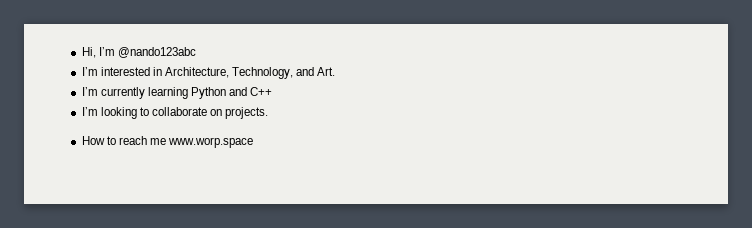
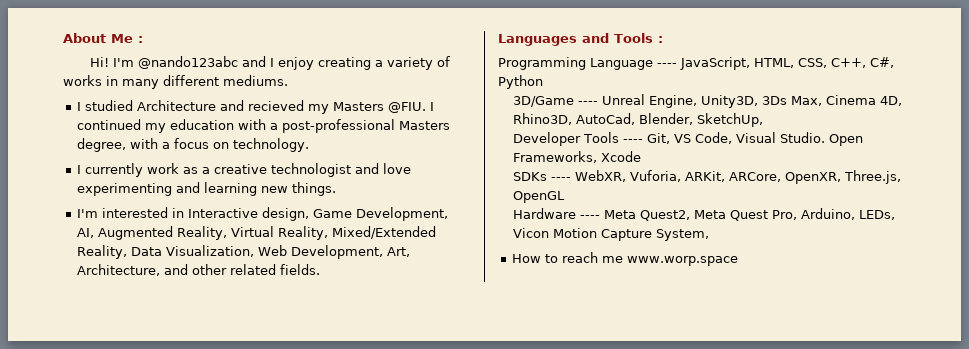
- Hi, I’m @nando123abc
- I’m interested in Architecture, Technology, and Art.
- I’m currently learning Python and C++
- I’m looking to collaborate on projects.
+ About Me :
+ Hi! I'm @nando123abc and I enjoy creating a variety of works in many different mediums.
+ I studied Architecture and recieved my Masters @FIU. I continued my education with a post-professional Masters degree, with a focus on technology.
+ I currently work as a creative technologist and love experimenting and learning new things.
+ I'm interested in Interactive design, Game Development, AI, Augmented Reality, Virtual Reality, Mixed/Extended Reality, Data Visualization, Web Development, Art, Architecture, and other related fields.
+ Languages and Tools :
+ Programming Language ---- JavaScript, HTML, CSS, C++, C#, Python
+ 3D/Game ---- Unreal Engine, Unity3D, 3Ds Max, Cinema 4D, Rhino3D, AutoCad, Blender, SketchUp,
+ Developer Tools ---- Git, VS Code, Visual Studio. Open Frameworks, Xcode
+ SDKs ---- WebXR, Vuforia, ARKit, ARCore, OpenXR, Three.js, OpenGL
+ Hardware ---- Meta Quest2, Meta Quest Pro, Arduino, LEDs, Vicon Motion Capture System,

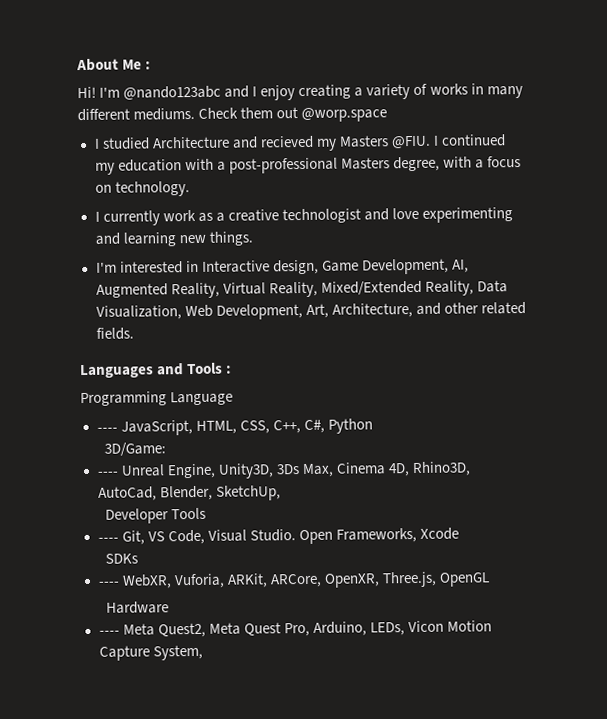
+ Check them out @worp.space
- Programming Language ---- JavaScript, HTML, CSS, C++, C#, Python
+ Programming Language
+ ---- JavaScript, HTML, CSS, C++, C#, Python
- 3D/Game ---- Unreal Engine, Unity3D, 3Ds Max, Cinema 4D, Rhino3D, AutoCad, Blender, SketchUp,
+ 3D/Game:
+ ---- Unreal Engine, Unity3D, 3Ds Max, Cinema 4D, Rhino3D, AutoCad, Blender, SketchUp,
- Developer Tools ---- Git, VS Code, Visual Studio.
+ Developer Tools
+ ---- Git, VS Code, Visual Studio.
- SDKs ---- WebXR, Vuforia, ARKit, ARCore, OpenXR, Three.js, OpenGL
+ SDKs
+ ---- WebXR, Vuforia, ARKit, ARCore, OpenXR, Three.js, OpenGL
- Hardware ---- Meta Quest2, Meta Quest Pro, Arduino, LEDs, Vicon Motion Capture System,
+ Hardware
+ ---- Meta Quest2, Meta Quest Pro, Arduino, LEDs, Vicon Motion Capture System,
- How to reach me www.worp.space

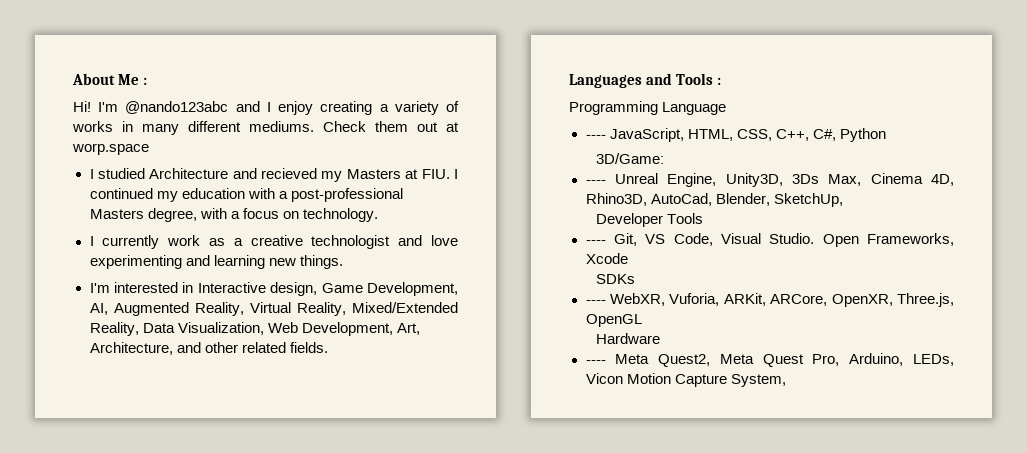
- Check them out @worp.space
+ Check them out at worp.space
- I studied Architecture and recieved my Masters @FIU. I continued my education with a post-professional Masters degree, with a focus on technology.
+ I studied Architecture and recieved my Masters at FIU. I continued my education with a post-professional Masters degree, with a focus on technology.

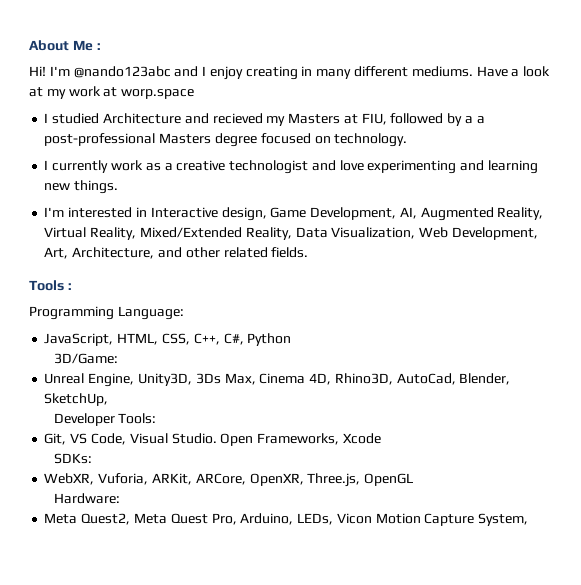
- I'm @nando123abc and I enjoy creating a variety of works in many different mediums. Check them out at worp.space
+ I'm @nando123abc and I enjoy creating in many different mediums. Have a look at my work at worp.space
- I studied Architecture and recieved my Masters at FIU. I continued my education with a post-professional Masters degree, with a focus on technology.
+ I studied Architecture and recieved my Masters at FIU, followed by a a post-professional Masters degree focused on technology.
- Languages and Tools :
+ Tools :
- Programming Language
- ---- JavaScript, HTML, CSS, C++, C#, Python
+ Programming Language:
+ JavaScript, HTML, CSS, C++, C#, Python
- ---- Unreal Engine, Unity3D, 3Ds Max, Cinema 4D, Rhino3D, AutoCad, Blender, SketchUp,
+ Unreal Engine, Unity3D, 3Ds Max, Cinema 4D, Rhino3D, AutoCad, Blender, SketchUp,
- Developer Tools
- ---- Git, VS Code, Visual Studio.
+ Developer Tools:
+ Git, VS Code, Visual Studio.
- SDKs
- ---- WebXR, Vuforia, ARKit, ARCore, OpenXR, Three.js, OpenGL
+ SDKs:
+ WebXR, Vuforia, ARKit, ARCore, OpenXR, Three.js, OpenGL
- Hardware
- ---- Meta Quest2, Meta Quest Pro, Arduino, LEDs, Vicon Motion Capture System,
+ Hardware:
+ Meta Quest2, Meta Quest Pro, Arduino, LEDs, Vicon Motion Capture System,

